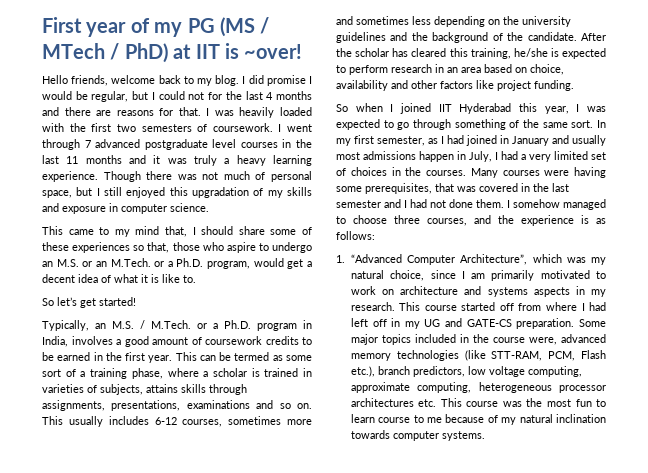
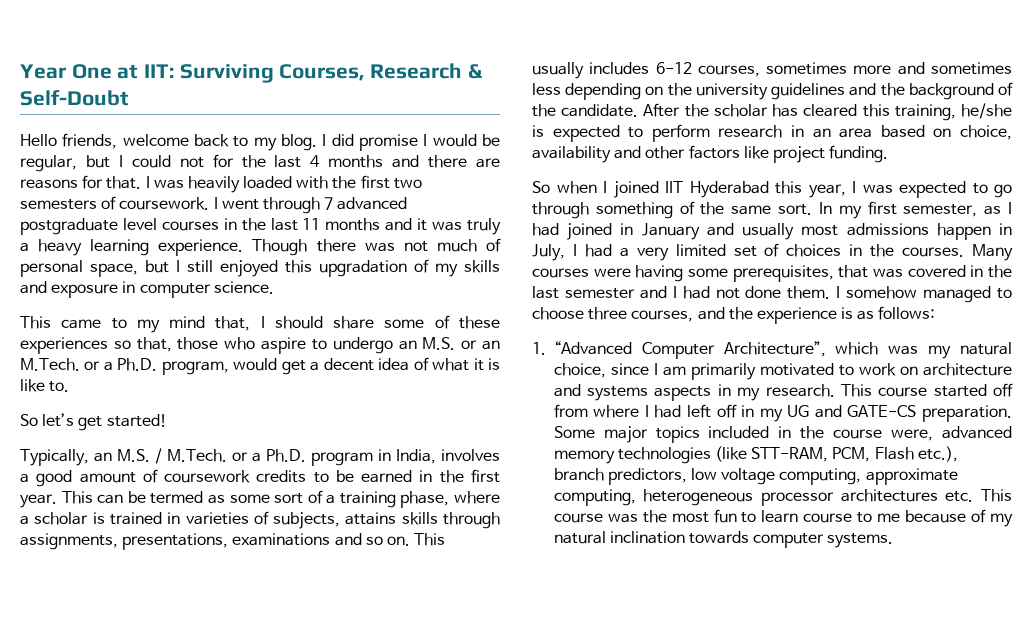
- First year of my PG (MS / MTech / PhD) at IIT is ~over!
+ Year One at IIT: Surviving Courses, Research & Self-Doubt

